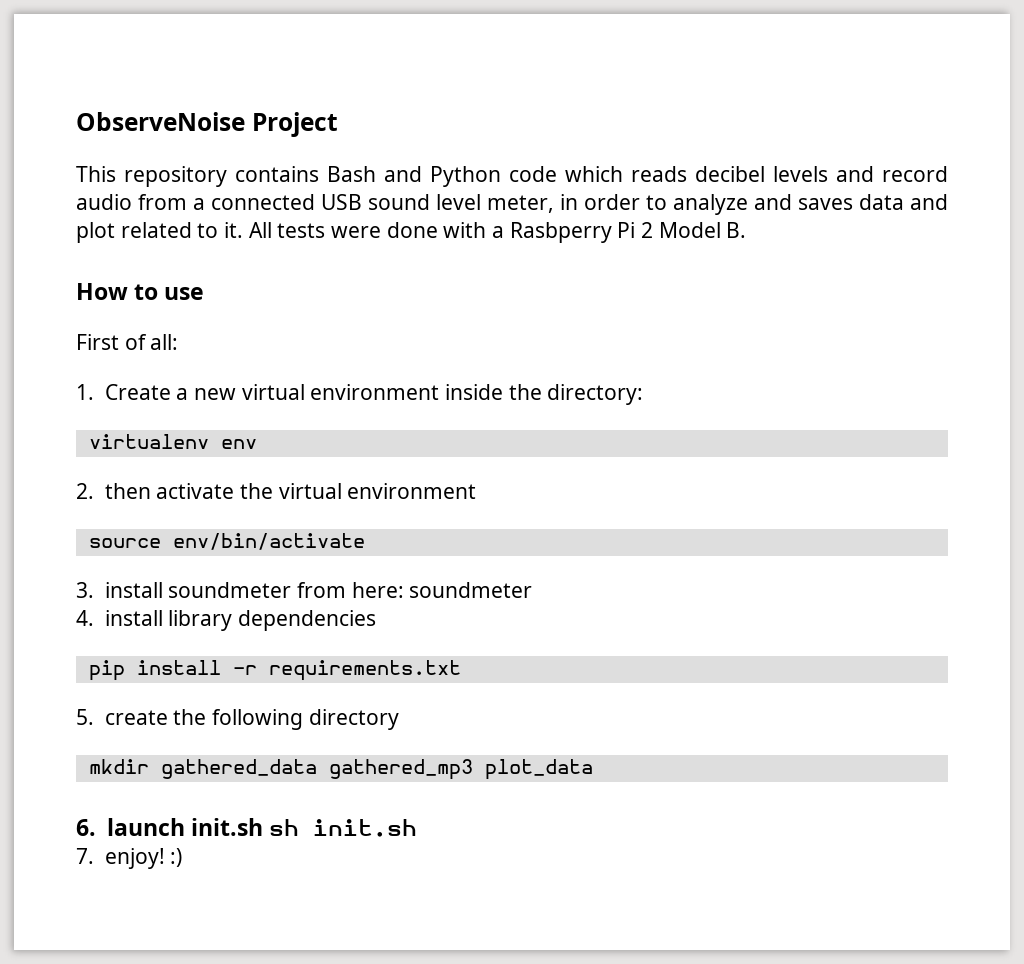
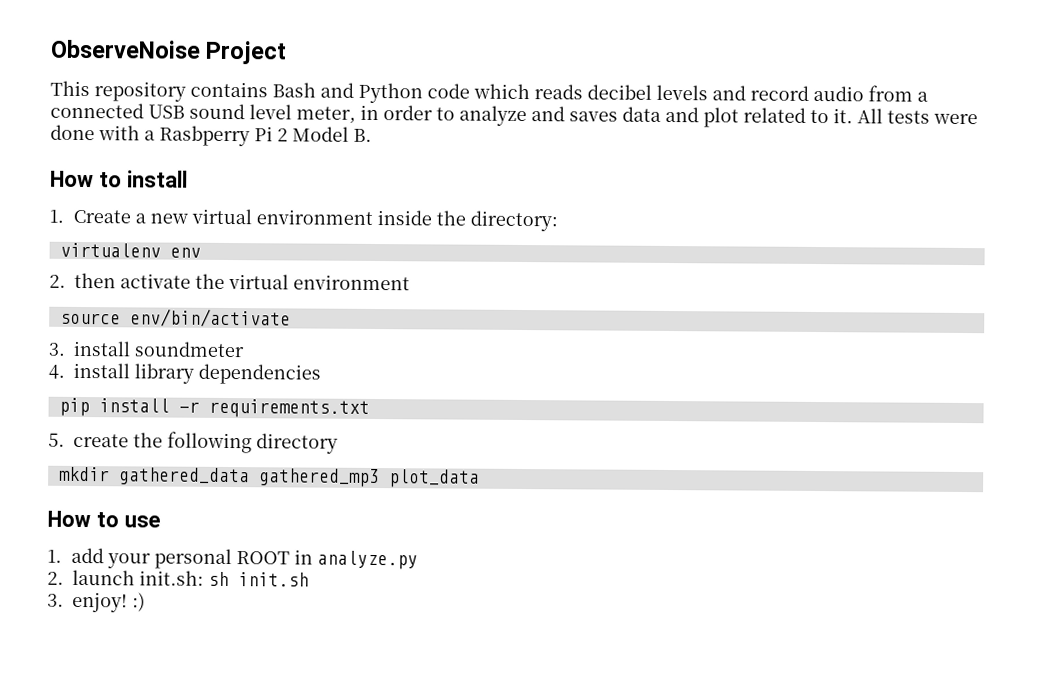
- How to use
- First of all:
+ How to install
- 3. install soundmeter from here: soundmeter
+ 3. install soundmeter
- 6. launch init.sh sh init.sh
+ How to use
+ 1. add your personal ROOT in analyze.py
+ 2. launch init.sh: sh init.sh
- 7. enjoy! :)
+ 3. enjoy! :)

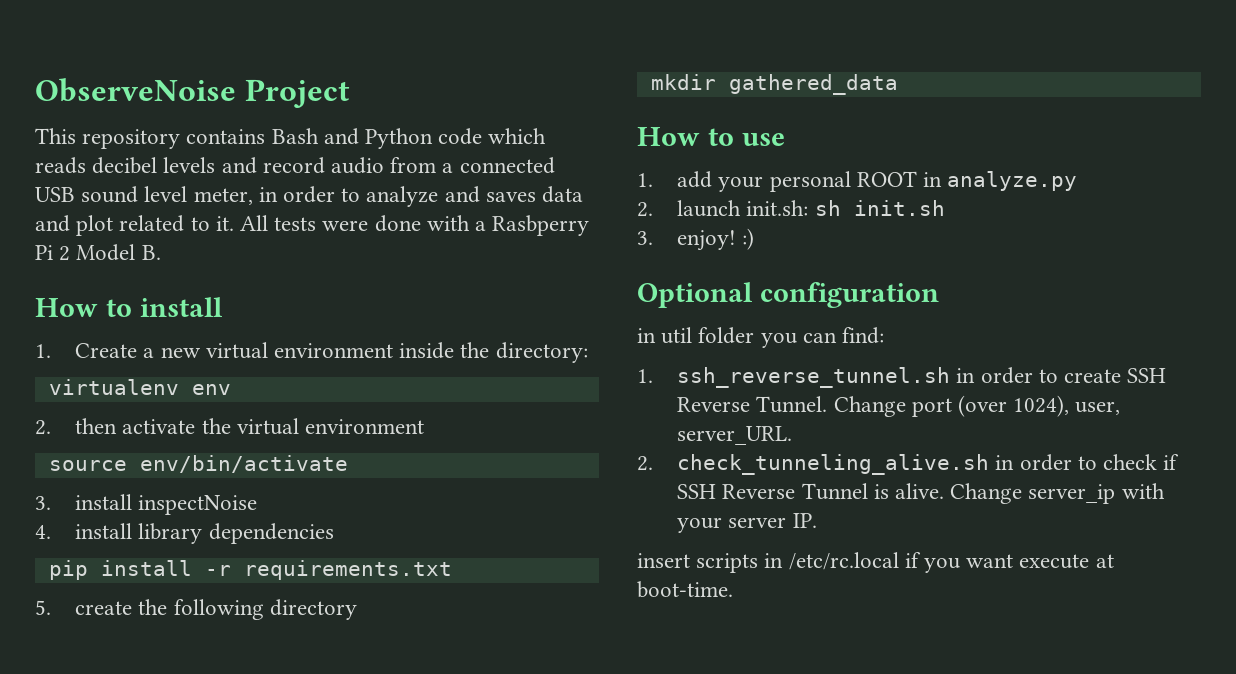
- 3. install soundmeter
+ 3. install inspectNoise
- mkdir gathered_data gathered_mp3 plot_data
+ mkdir gathered_data
+ Optional configuration
+ in util folder you can find:
+ 1. ssh_reverse_tunnel.sh in order to create SSH Reverse Tunnel. Change port (over 1024), user, server_URL.
+ 2. check_tunneling_alive.sh in order to check if SSH Reverse Tunnel is alive. Change server_ip with your server IP.
+ insert scripts in /etc/rc.local if you want execute at boot-time.

